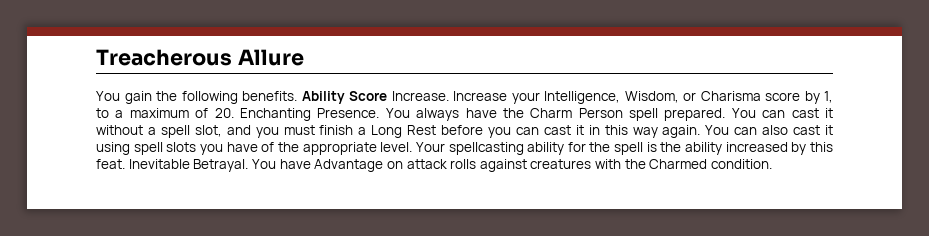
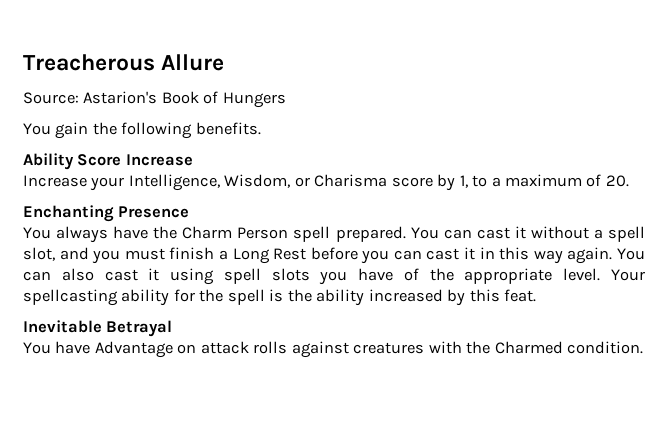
+ Source: Astarion's Book of Hungers
- You gain the following benefits. Ability Score Increase. Increase your Intelligence, Wisdom, or Charisma score by 1, to a maximum of 20. Enchanting Presence. You always have the Charm Person spell prepared.
+ You gain the following benefits.
+ Ability Score Increase
+ Increase your Intelligence, Wisdom, or Charisma score by 1, to a maximum of 20.
+ Enchanting Presence
+ You always have the Charm Person spell prepared.
- Your spellcasting ability for the spell is the ability increased by this feat. Inevitable Betrayal. You have Advantage on attack rolls against creatures with the Charmed condition.
+ Your spellcasting ability for the spell is the ability increased by this feat.
+ Inevitable Betrayal
+ You have Advantage on attack rolls against creatures with the Charmed condition.

